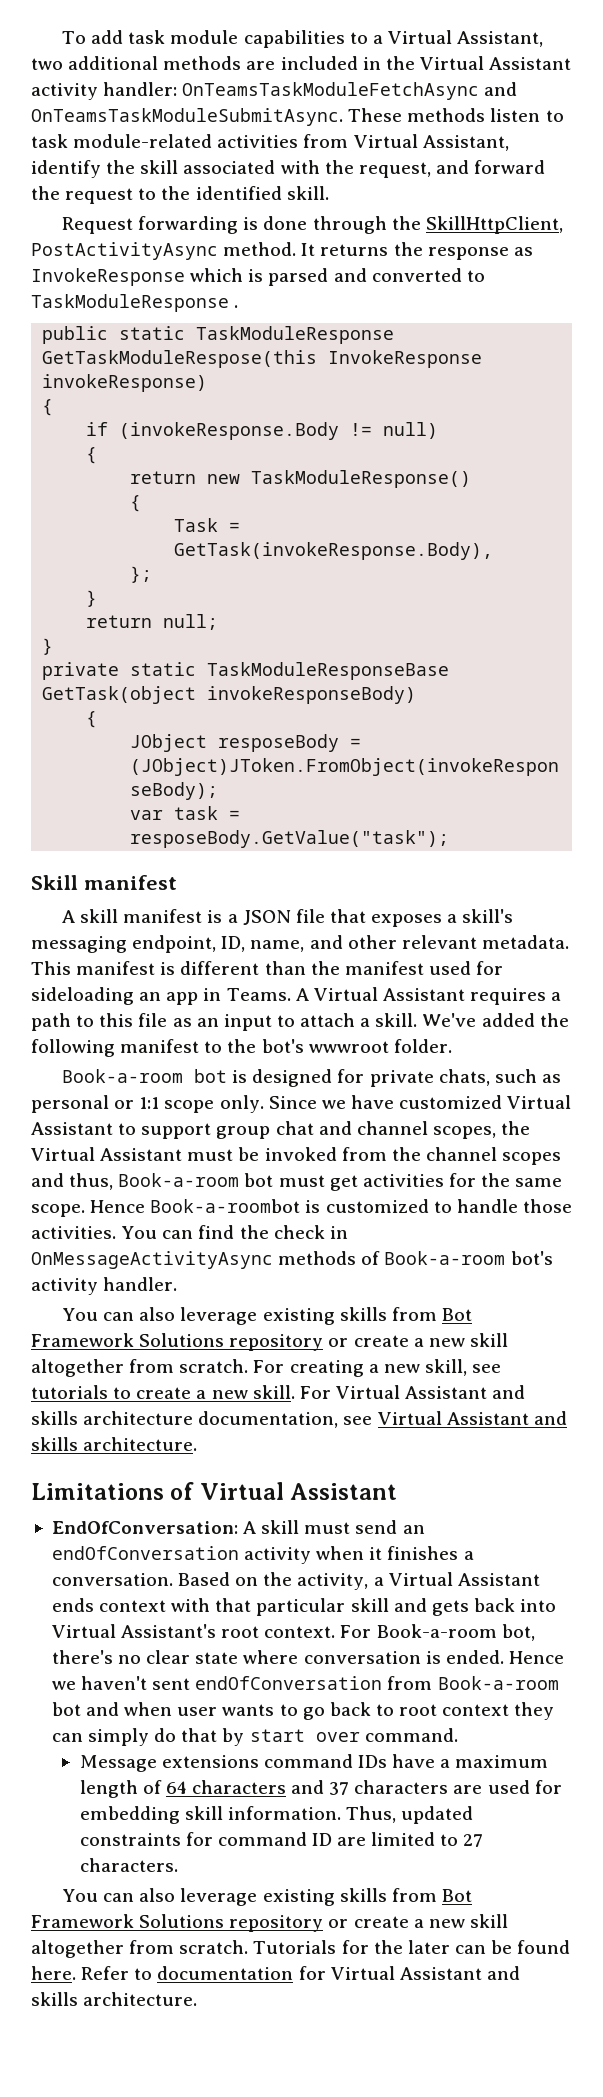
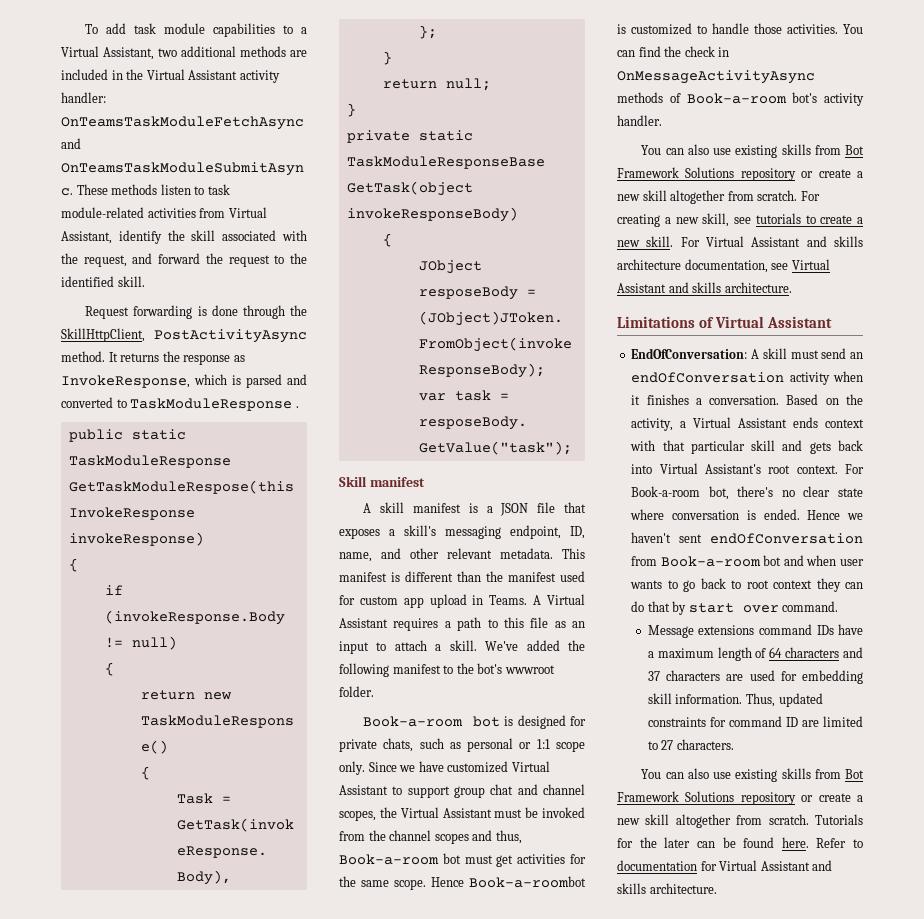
- It returns the response as InvokeResponse which is parsed and converted to TaskModuleResponse .
+ It returns the response as InvokeResponse, which is parsed and converted to TaskModuleResponse .
- This manifest is different than the manifest used for sideloading an app in Teams.
+ This manifest is different than the manifest used for custom app upload in Teams.
  You can find the check in OnMessageActivityAsync methods of Book-a-room bot's activity handler.
- You can also leverage existing skills from Bot Framework Solutions repository or create a new skill altogether from scratch.
+ You can also use existing skills from Bot Framework Solutions repository or create a new skill altogether from scratch.
- Hence we haven't sent endOfConversation from Book-a-room bot and when user wants to go back to root context they can simply do that by start over command.
+ Hence we haven't sent endOfConversation from Book-a-room bot and when user wants to go back to root context they can do that by start over command.
  Thus, updated constraints for command ID are limited to 27 characters.
- You can also leverage existing skills from Bot Framework Solutions repository or create a new skill altogether from scratch.
+ You can also use existing skills from Bot Framework Solutions repository or create a new skill altogether from scratch.

